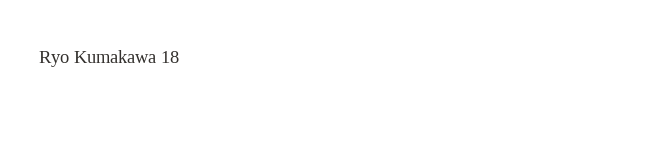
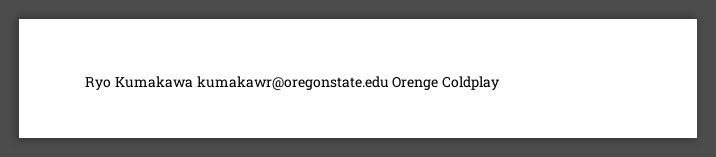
- Ryo Kumakawa 18
+ Ryo Kumakawa kumakawr@oregonstate.edu Orenge Coldplay

